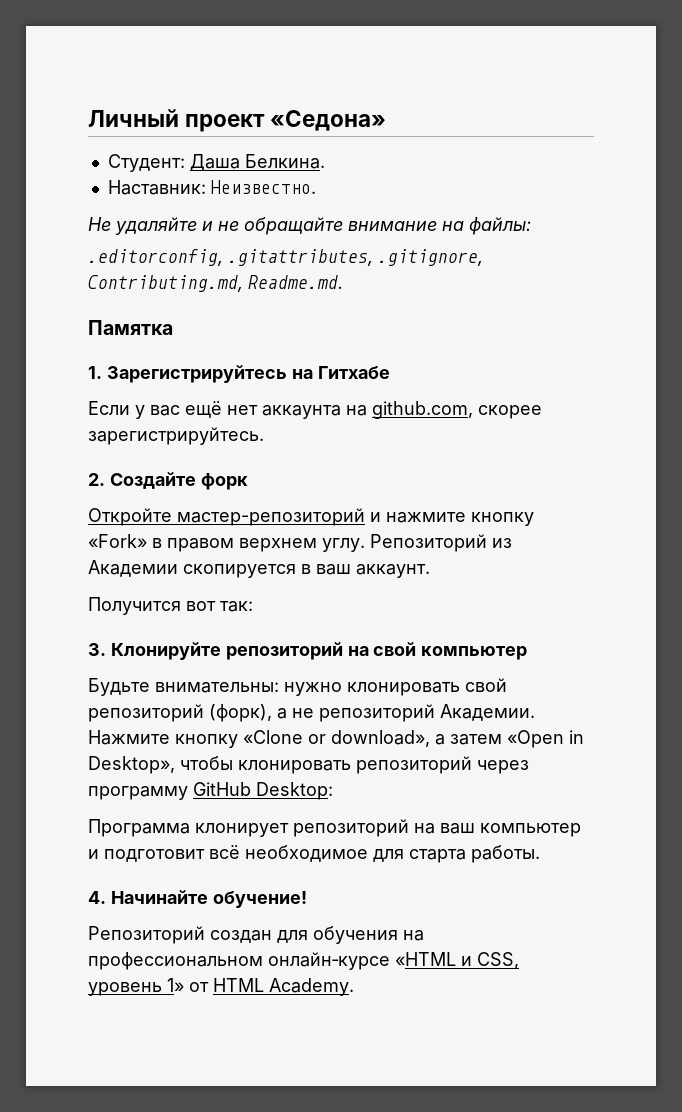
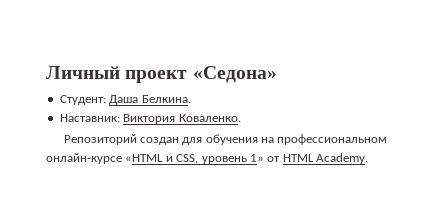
- Наставник: Неизвестно.
- Не удаляйте и не обращайте внимание на файлы:
- .editorconfig, .gitattributes, .gitignore, Contributing.md, Readme.md.
- Памятка
- 1. Зарегистрируйтесь на Гитхабе
- Если у вас ещё нет аккаунта на github.com, скорее зарегистрируйтесь.
- 2. Создайте форк
- Откройте мастер-репозиторий и нажмите кнопку «Fork» в правом верхнем углу. Репозиторий из Академии скопируется в ваш аккаунт.
- Получится вот так:
- 3. Клонируйте репозиторий на свой компьютер
- Будьте внимательны: нужно клонировать свой репозиторий (форк), а не репозиторий Академии. Нажмите кнопку «Clone or download», а затем «Open in Desktop», чтобы клонировать репозиторий через программу GitHub Desktop:
- Программа клонирует репозиторий на ваш компьютер и подготовит всё необходимое для старта работы.
- 4. Начинайте обучение!
+ Наставник: Виктория Коваленко.

